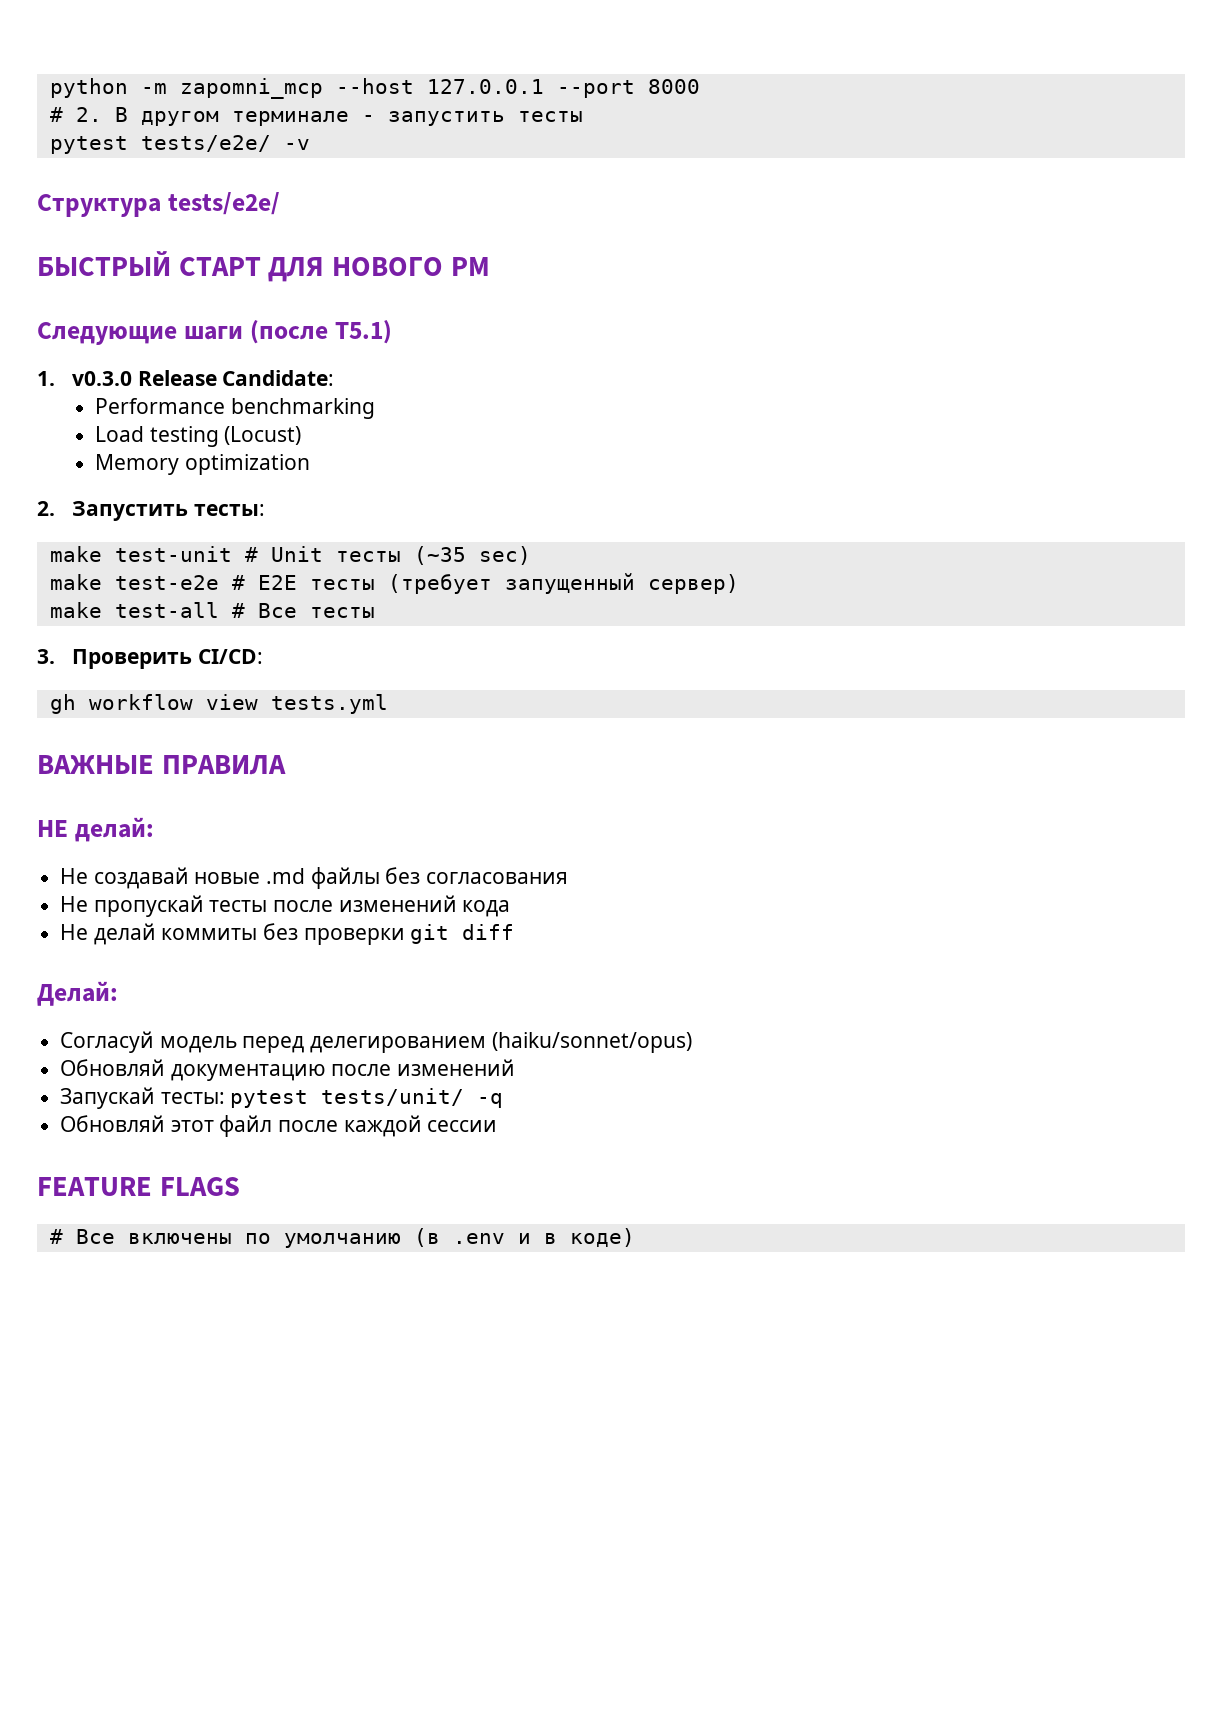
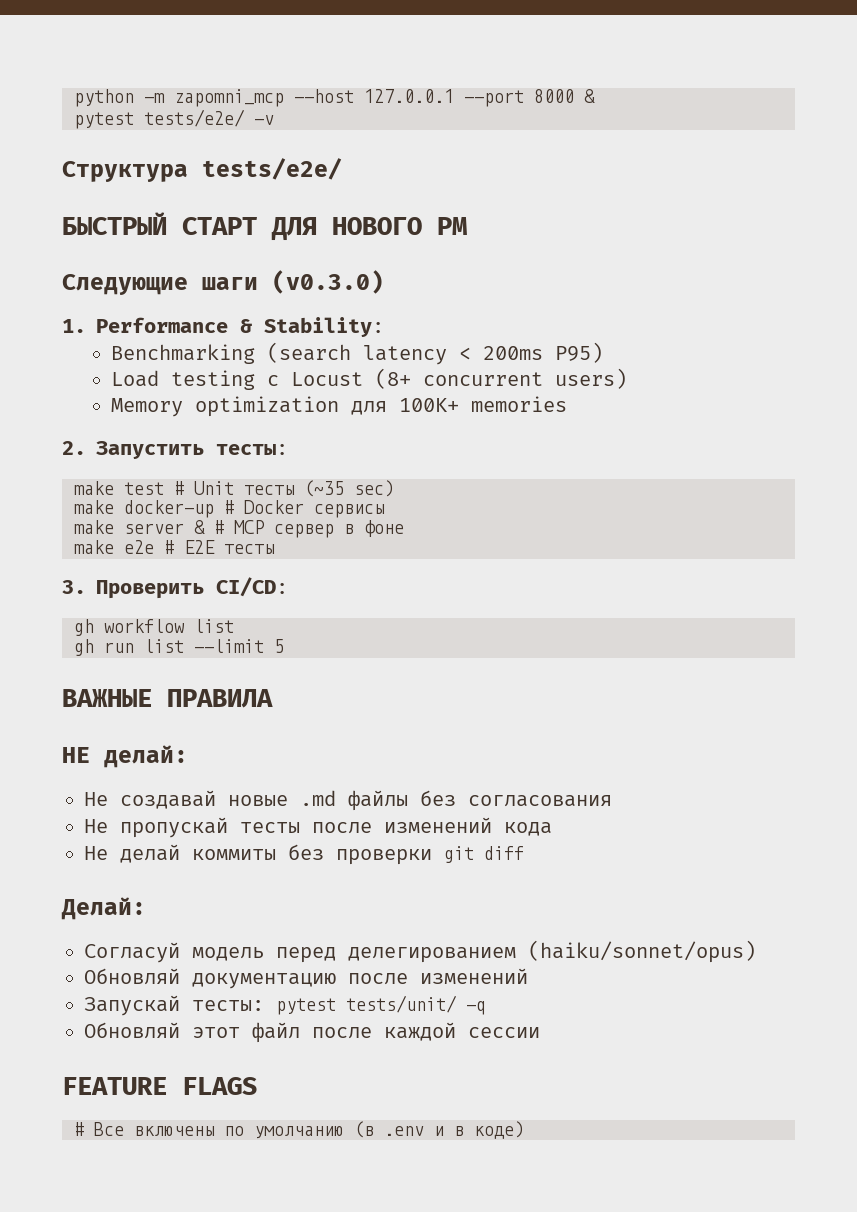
- python -m zapomni_mcp --host 127.0.0.1 --port 8000
- # 2. В другом терминале - запустить тесты
+ python -m zapomni_mcp --host 127.0.0.1 --port 8000 &
- Следующие шаги (после T5.1)
+ Следующие шаги (v0.3.0)
- 1. v0.3.0 Release Candidate:
- Performance benchmarking
- Load testing (Locust)
+ 1. Performance & Stability:
+ Benchmarking (search latency < 200ms P95)
+ Load testing с Locust (8+ concurrent users)
- Memory optimization
+ Memory optimization для 100K+ memories
- make test-unit # Unit тесты (~35 sec)
+ make test # Unit тесты (~35 sec)
- make test-e2e # E2E тесты (требует запущенный сервер)
- make test-all # Все тесты
+ make docker-up # Docker сервисы
+ make server & # MCP сервер в фоне
+ make e2e # E2E тесты
- gh workflow view tests.yml
+ gh workflow list
+ gh run list --limit 5

